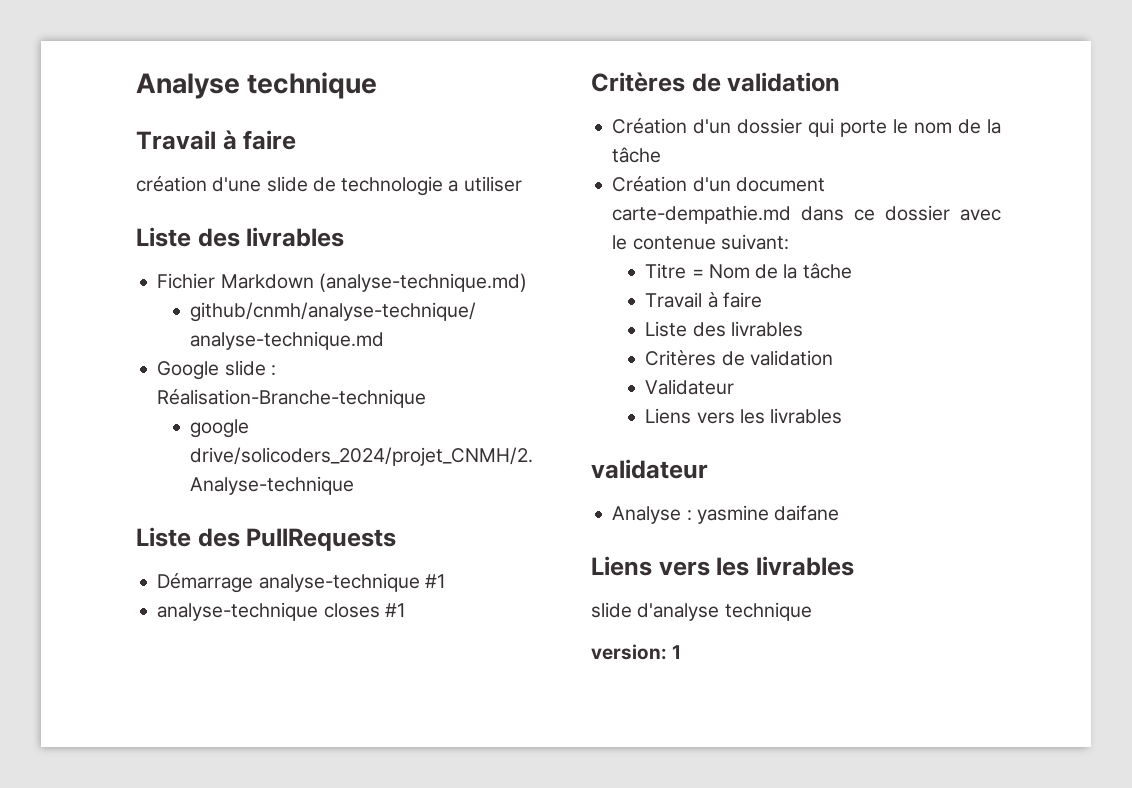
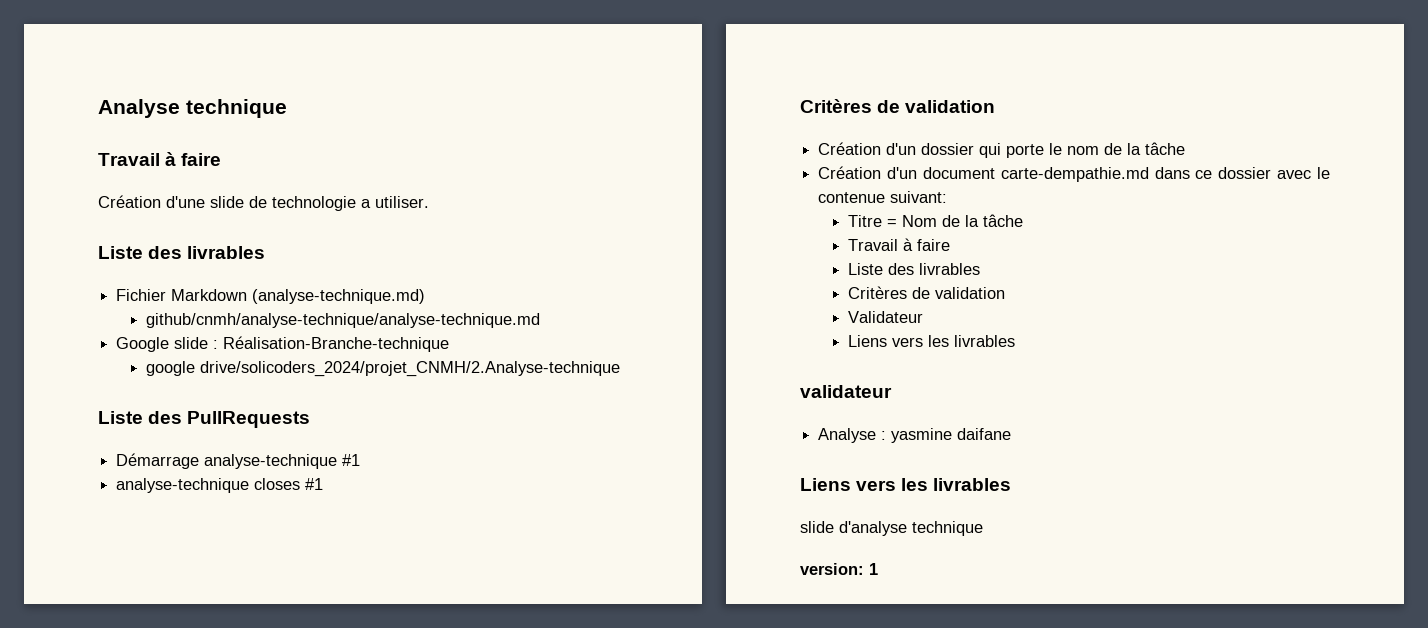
- création d'une slide de technologie a utiliser
+ Création d'une slide de technologie a utiliser.

